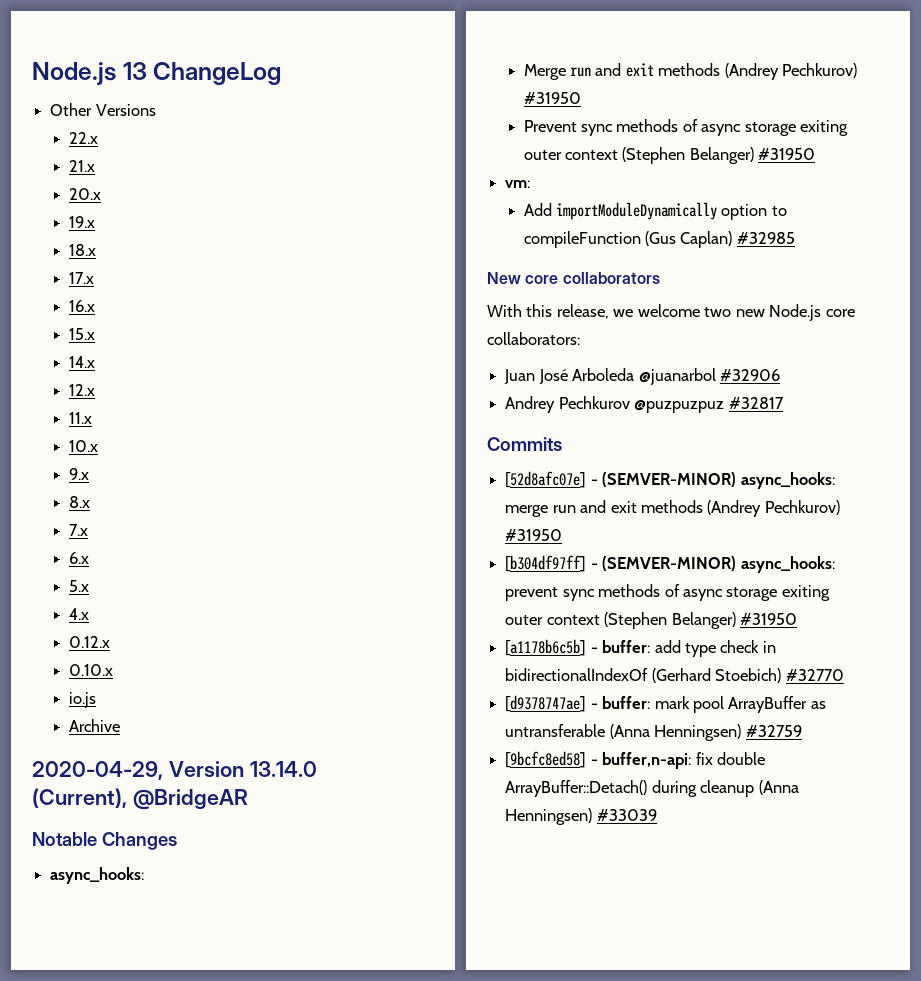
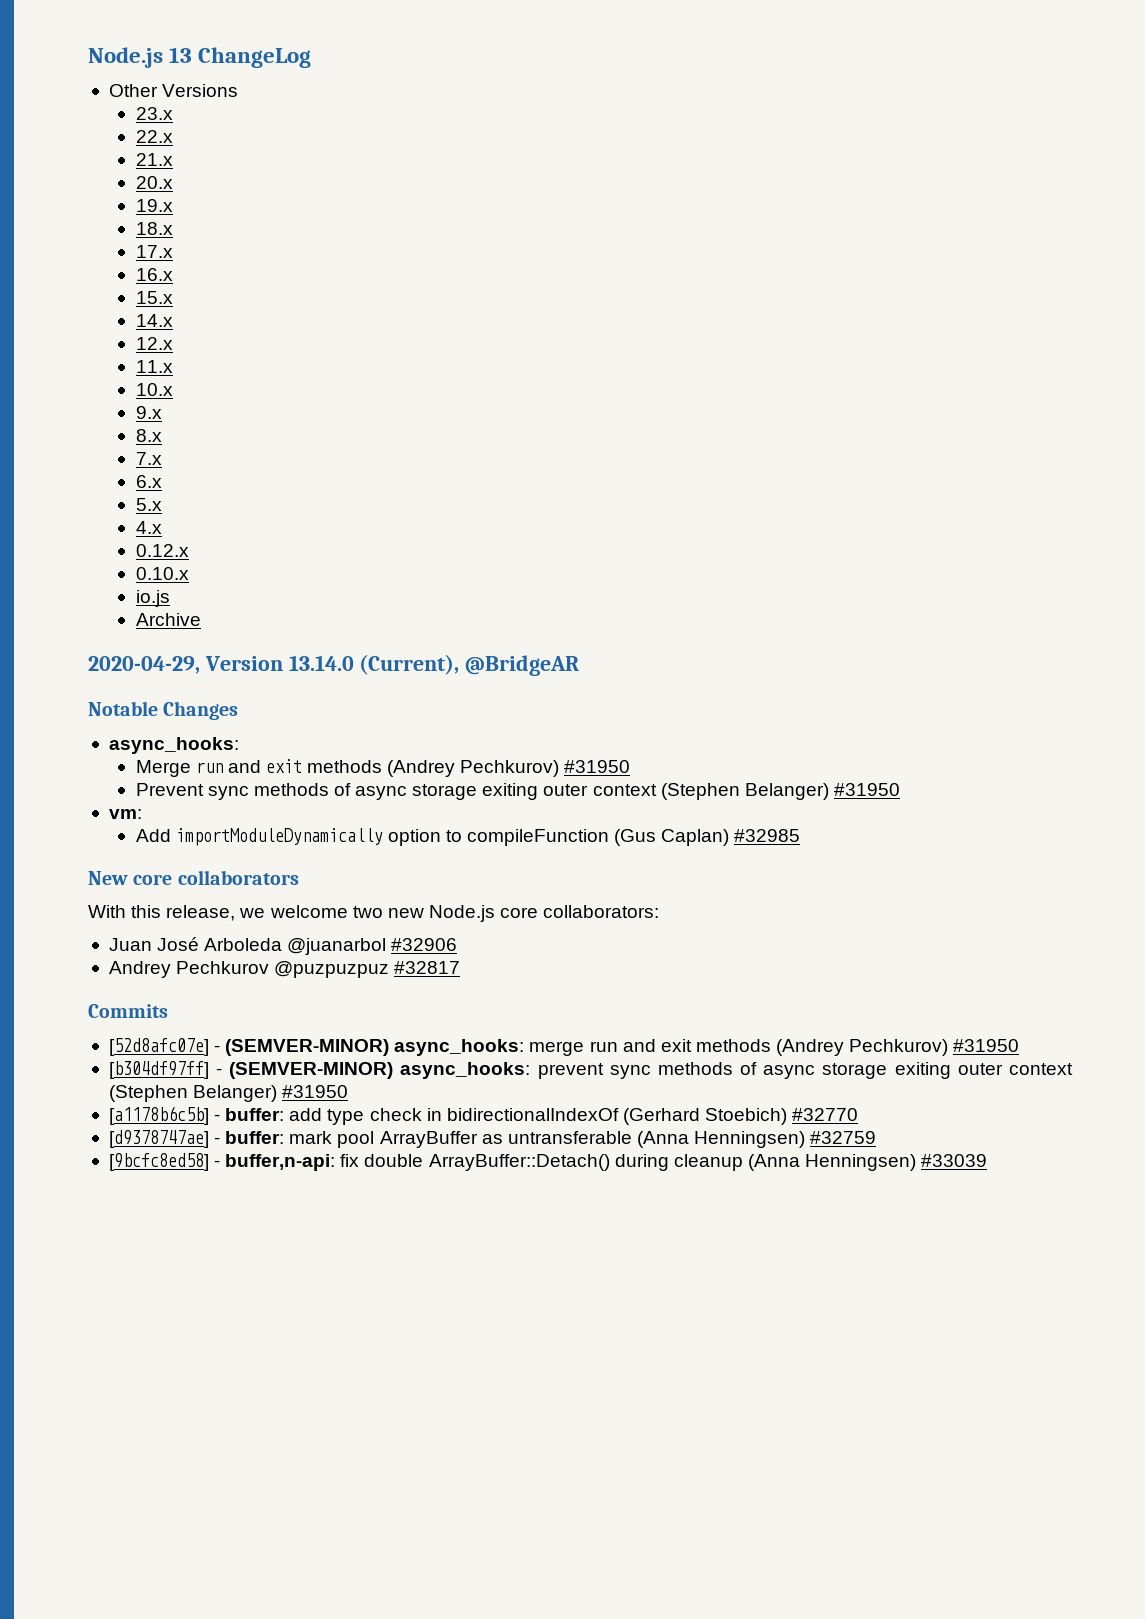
+ 23.x

